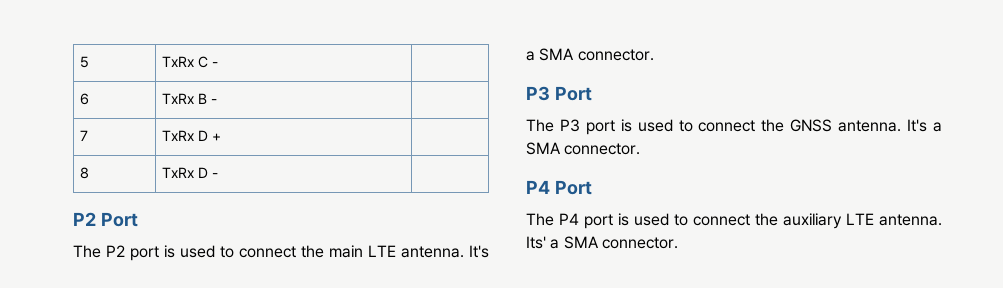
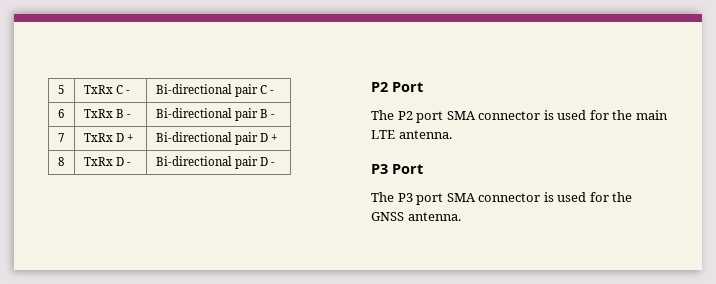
- 5 | TxRx C - |
+ 5 | TxRx C - | Bi-directional pair C -
- 6 | TxRx B - |
+ 6 | TxRx B - | Bi-directional pair B -
- 7 | TxRx D + |
+ 7 | TxRx D + | Bi-directional pair D +
- 8 | TxRx D - |
+ 8 | TxRx D - | Bi-directional pair D -
- The P2 port is used to connect the main LTE antenna. It's a SMA connector.
+ The P2 port SMA connector is used for the main LTE antenna.
- The P3 port is used to connect the GNSS antenna. It's a SMA connector.
- P4 Port
- The P4 port is used to connect the auxiliary LTE antenna. Its' a SMA connector.
+ The P3 port SMA connector is used for the GNSS antenna.

